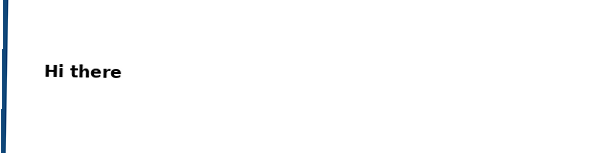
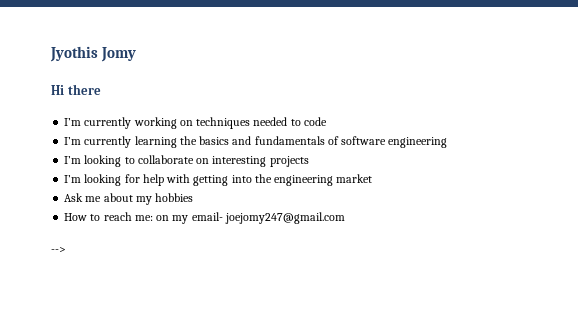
+ Jyothis Jomy
+ I’m currently working on techniques needed to code
+ I’m currently learning the basics and fundamentals of software engineering
+ I’m looking to collaborate on interesting projects
+ I’m looking for help with getting into the engineering market
+ Ask me about my hobbies
+ How to reach me: on my email- joejomy247@gmail.com
+ -->

